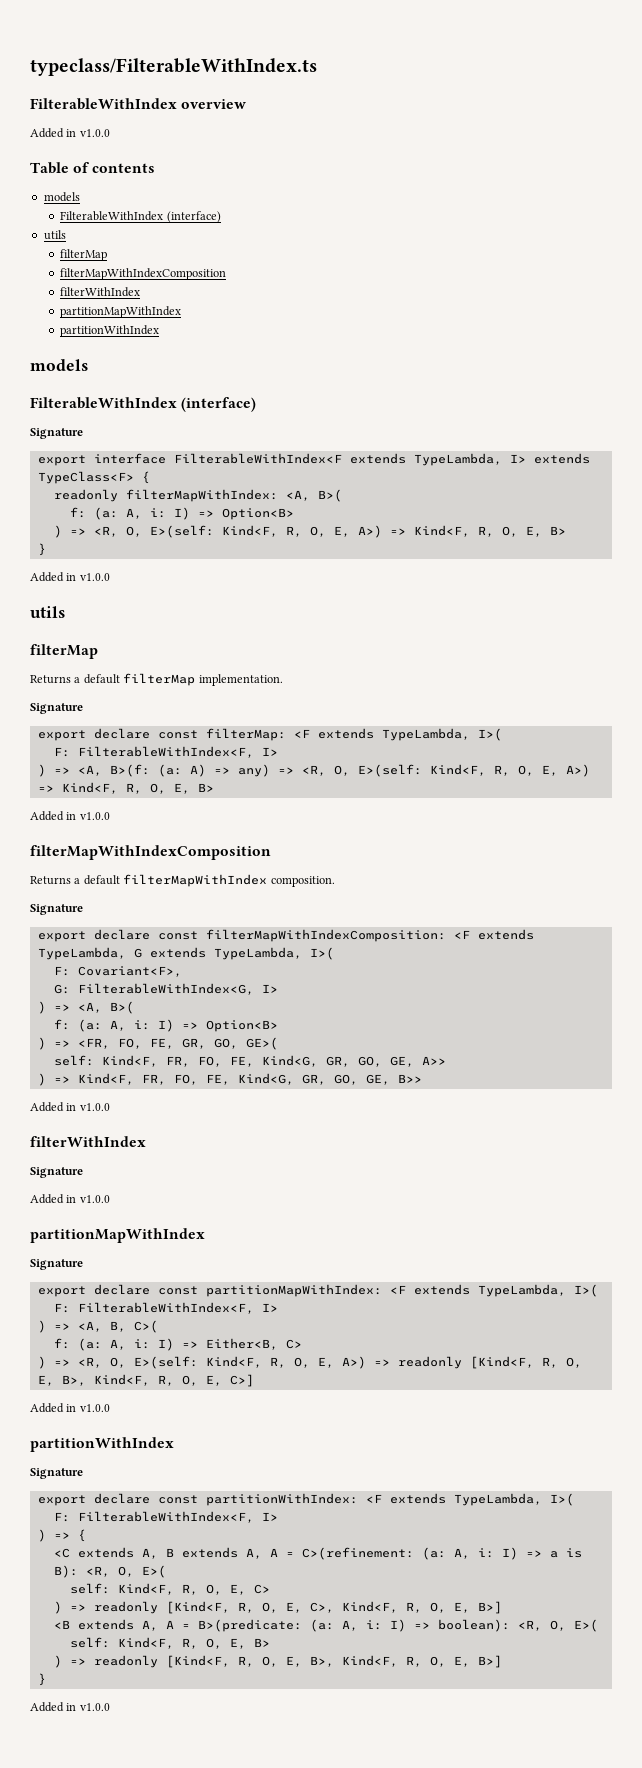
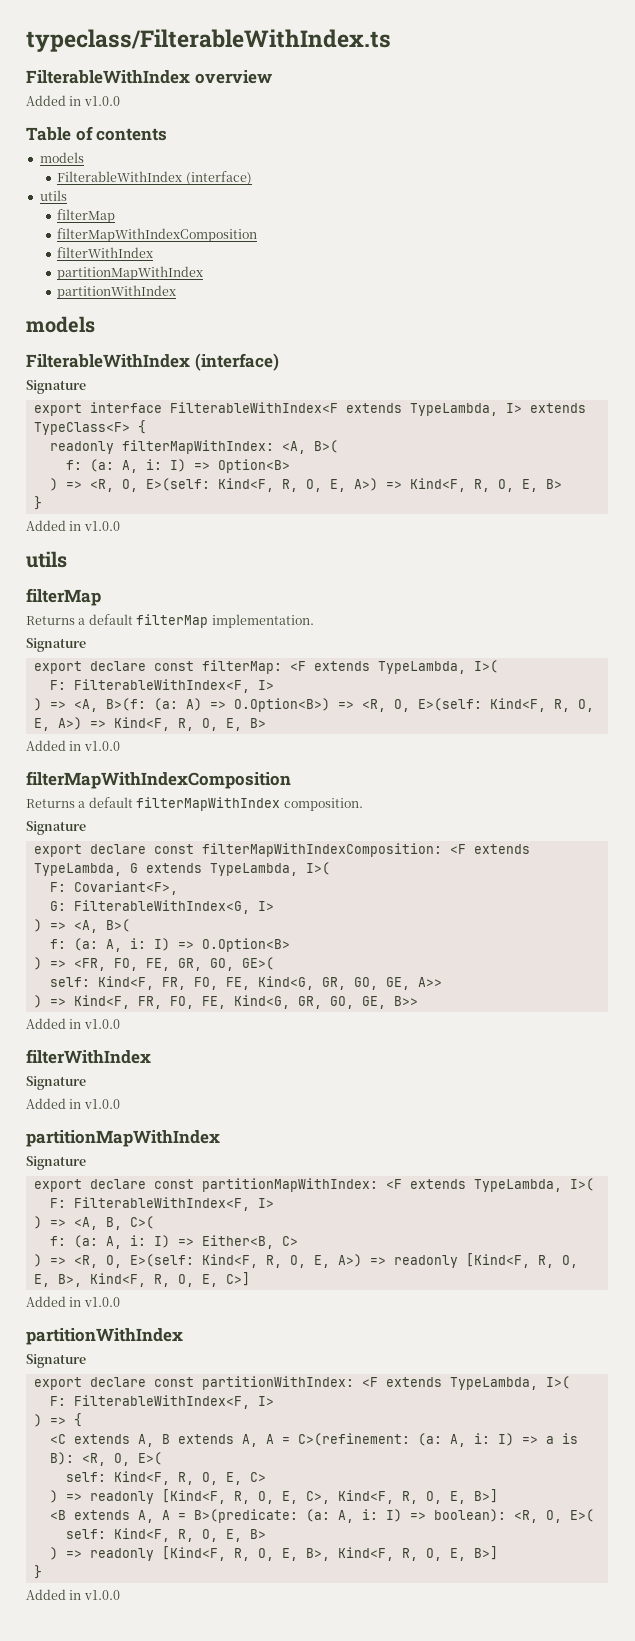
- ) => <A, B>(f: (a: A) => any) => <R, O, E>(self: Kind<F, R, O, E, A>) => Kind<F, R, O, E, B>
+ ) => <A, B>(f: (a: A) => O.Option<B>) => <R, O, E>(self: Kind<F, R, O, E, A>) => Kind<F, R, O, E, B>
  ) => <A, B>(
- f: (a: A, i: I) => Option<B>
+ f: (a: A, i: I) => O.Option<B>

